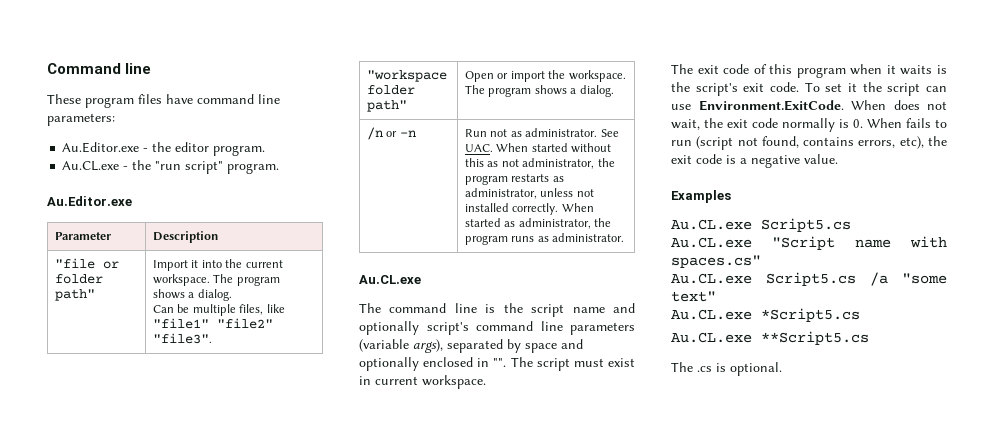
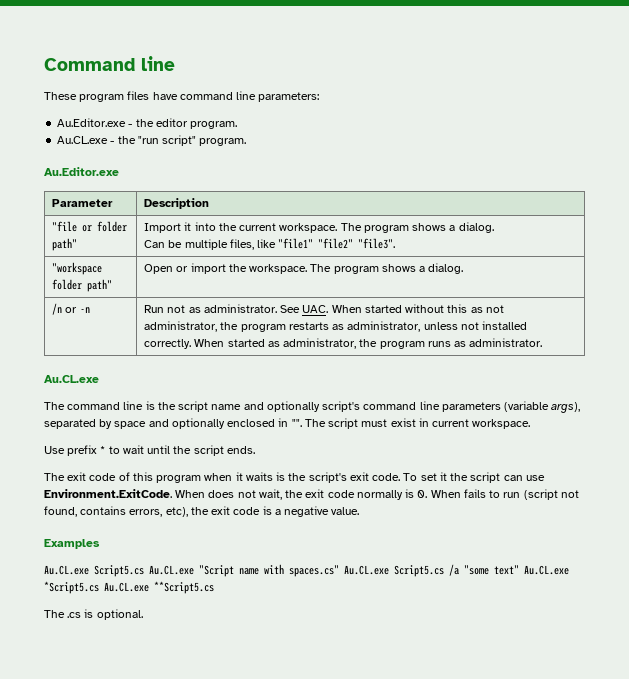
+ Use prefix * to wait until the script ends.
  Examples
- Au.CL.exe Script5.cs
- Au.CL.exe "Script name with spaces.cs"
- Au.CL.exe Script5.cs /a "some text"
- Au.CL.exe *Script5.cs
- Au.CL.exe **Script5.cs
+ Au.CL.exe Script5.cs Au.CL.exe "Script name with spaces.cs" Au.CL.exe Script5.cs /a "some text" Au.CL.exe *Script5.cs Au.CL.exe **Script5.cs

